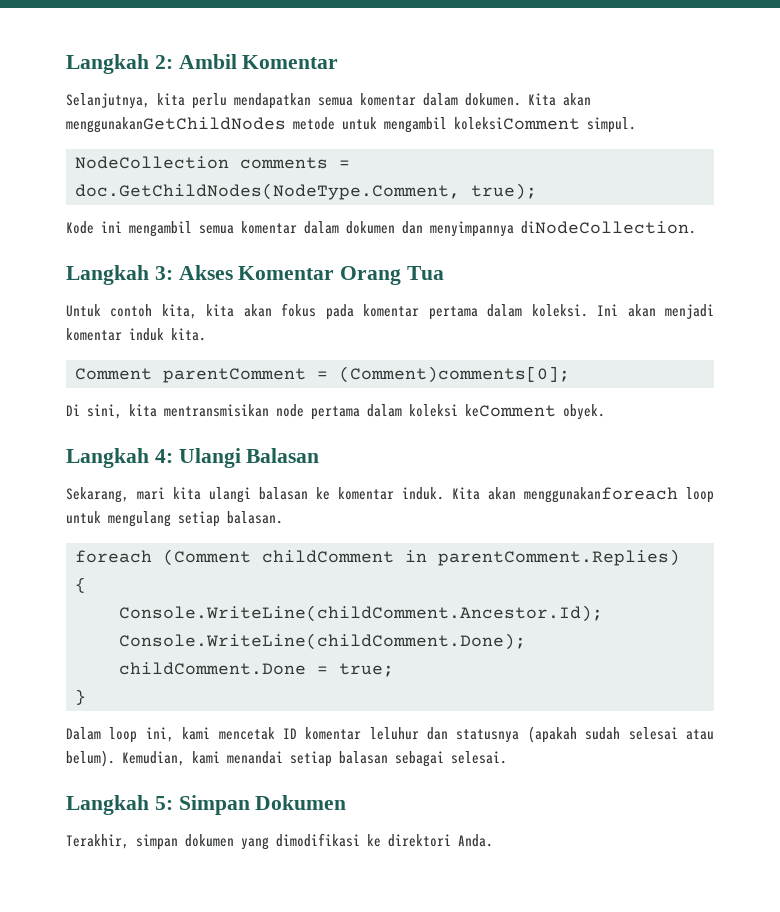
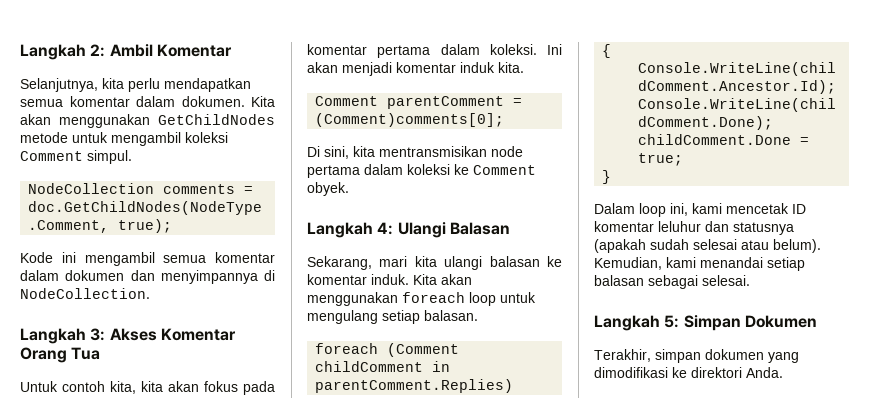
- Kita akan menggunakanGetChildNodes metode untuk mengambil koleksiComment simpul.
+ Kita akan menggunakan GetChildNodes metode untuk mengambil koleksi Comment simpul.
- Kode ini mengambil semua komentar dalam dokumen dan menyimpannya diNodeCollection.
+ Kode ini mengambil semua komentar dalam dokumen dan menyimpannya di NodeCollection.
- Di sini, kita mentransmisikan node pertama dalam koleksi keComment obyek.
+ Di sini, kita mentransmisikan node pertama dalam koleksi ke Comment obyek.
- Kita akan menggunakanforeach loop untuk mengulang setiap balasan.
+ Kita akan menggunakan foreach loop untuk mengulang setiap balasan.

